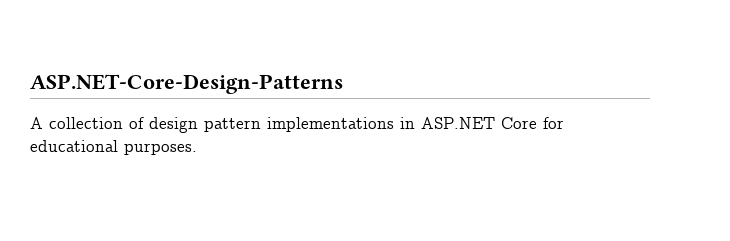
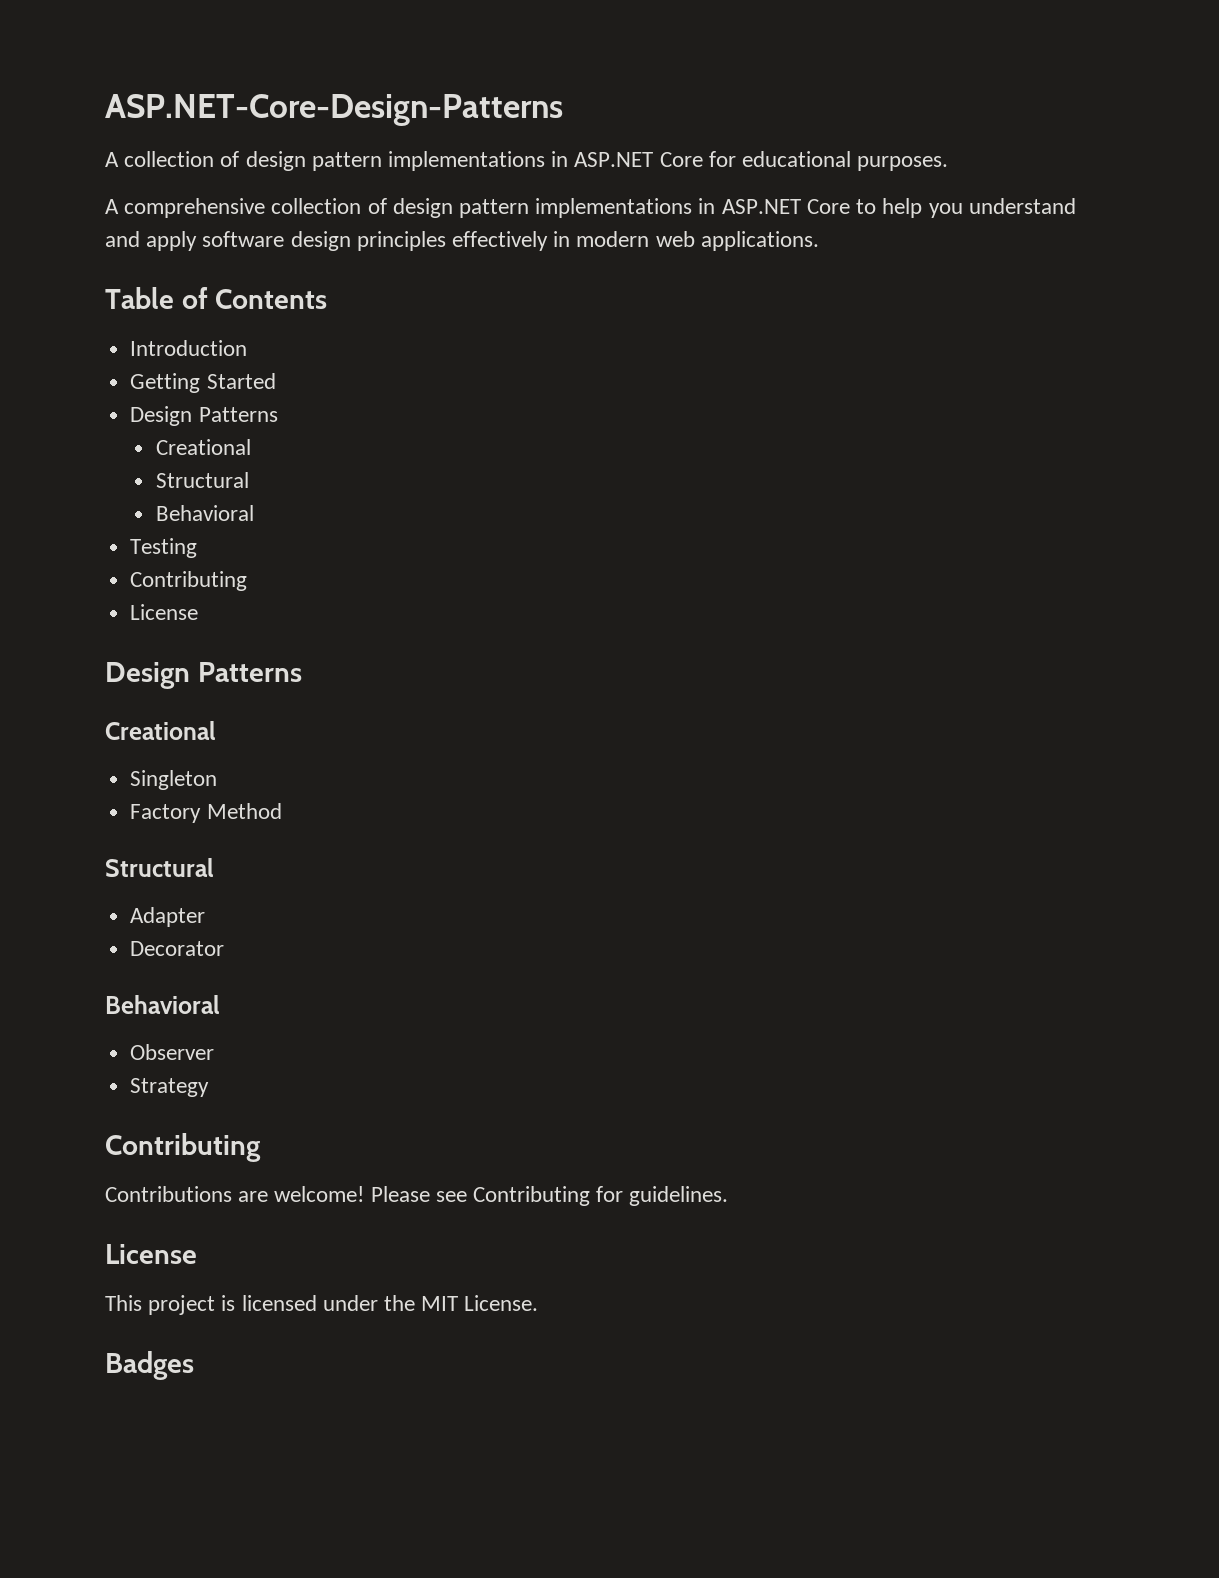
+ A comprehensive collection of design pattern implementations in ASP.NET Core to help you understand and apply software design principles effectively in modern web applications.
+ Table of Contents
+ Introduction
+ Getting Started
+ Design Patterns
+ Creational
+ Structural
+ Behavioral
+ Testing
+ Contributing
+ License
+ Design Patterns
+ Creational
+ Singleton
+ Factory Method
+ Structural
+ Adapter
+ Decorator
+ Behavioral
+ Observer
+ Strategy
+ Contributing
+ Contributions are welcome! Please see Contributing for guidelines.
+ License
+ This project is licensed under the MIT License.
+ Badges

